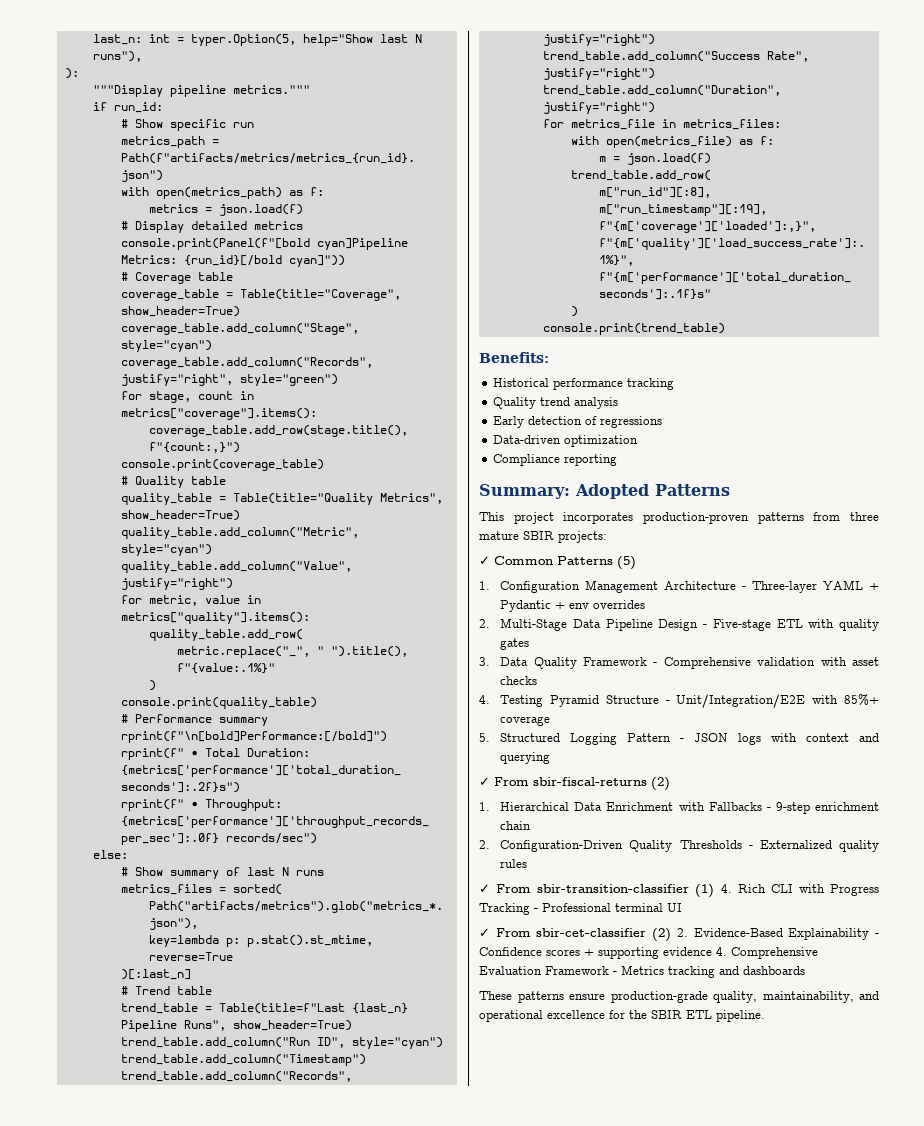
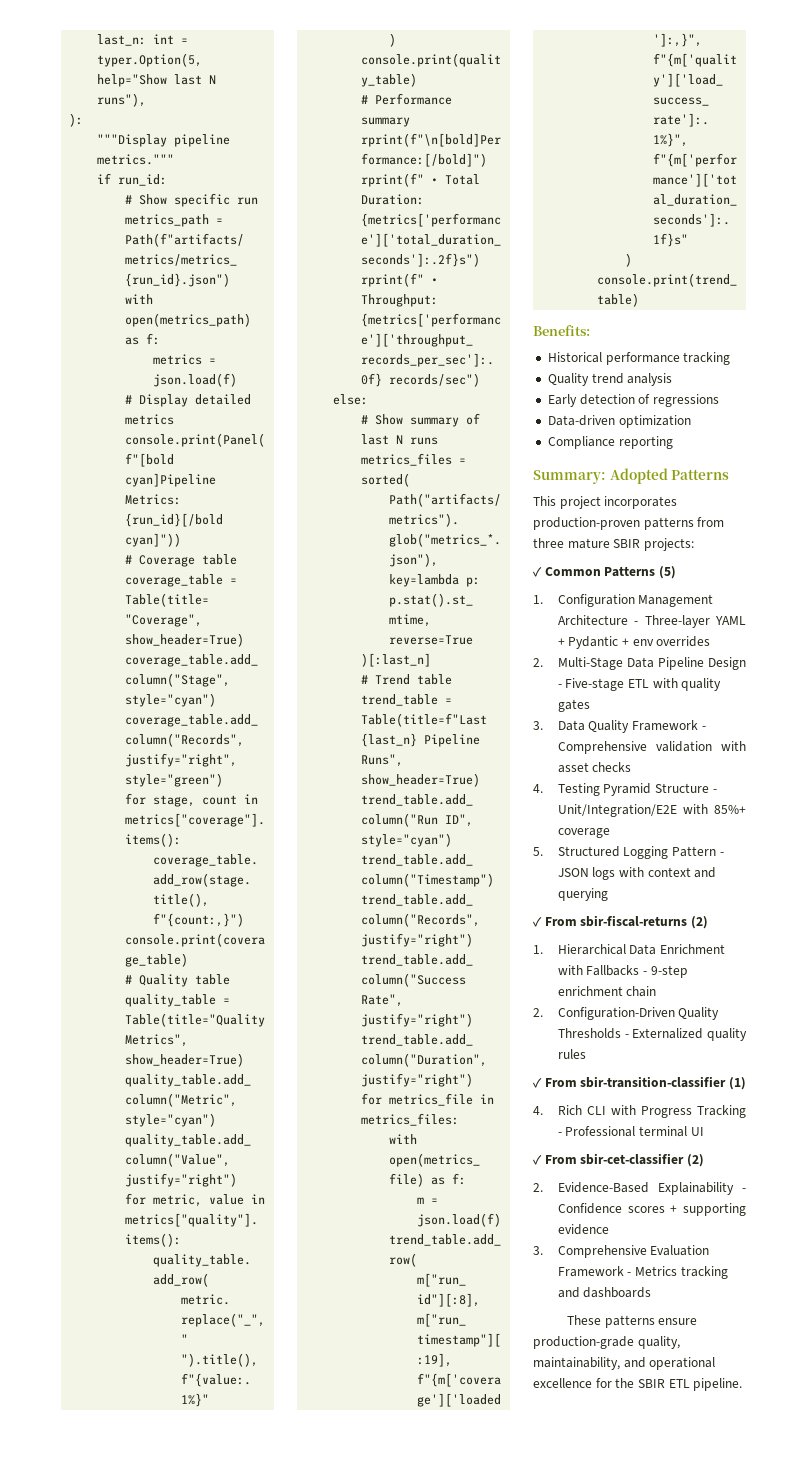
- ✓ From sbir-transition-classifier (1) 4. Rich CLI with Progress Tracking - Professional terminal UI
+ ✓ From sbir-transition-classifier (1)
+ 4. Rich CLI with Progress Tracking - Professional terminal UI
- ✓ From sbir-cet-classifier (2) 2. Evidence-Based Explainability - Confidence scores + supporting evidence 4. Comprehensive Evaluation Framework - Metrics tracking and dashboards
+ ✓ From sbir-cet-classifier (2)
+ 2. Evidence-Based Explainability - Confidence scores + supporting evidence
+ 3. Comprehensive Evaluation Framework - Metrics tracking and dashboards

